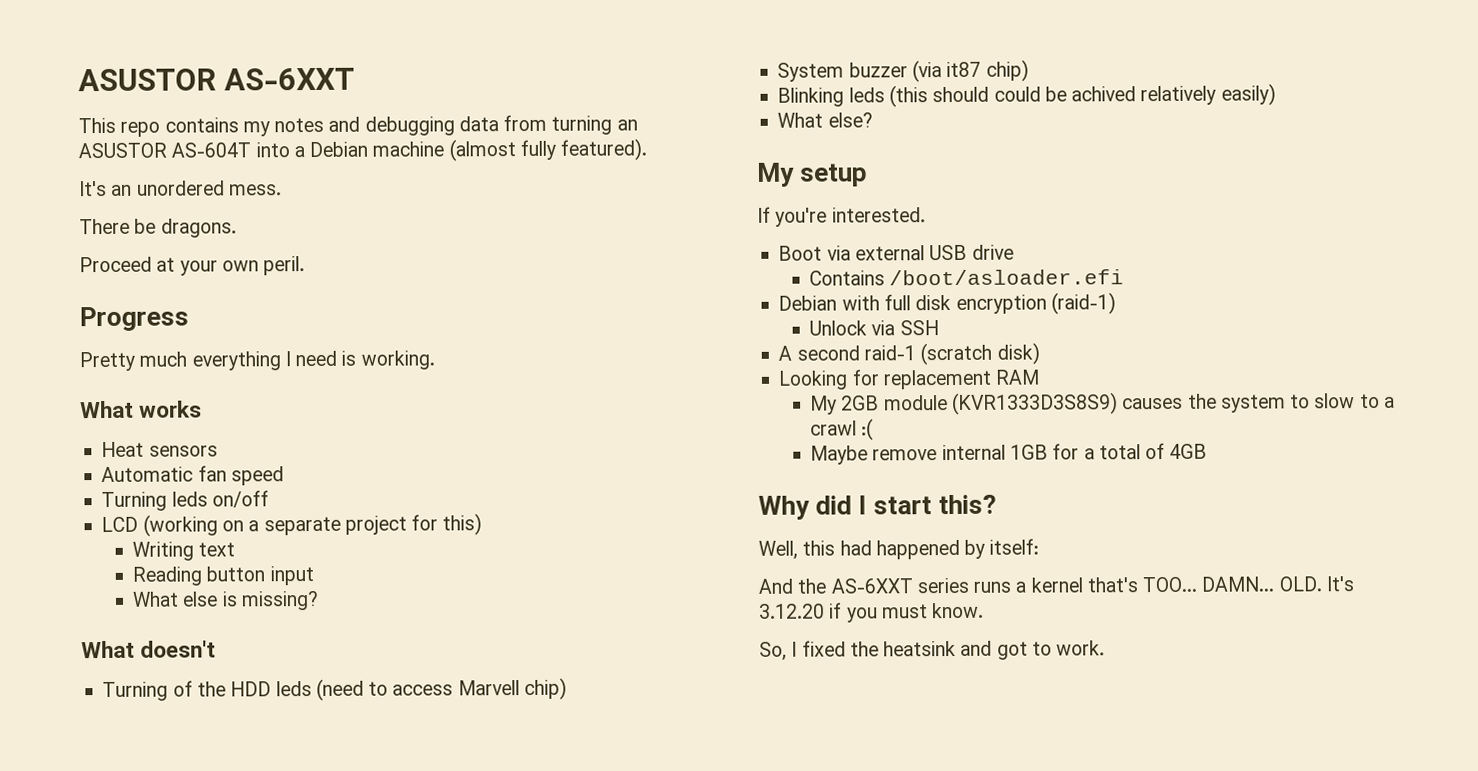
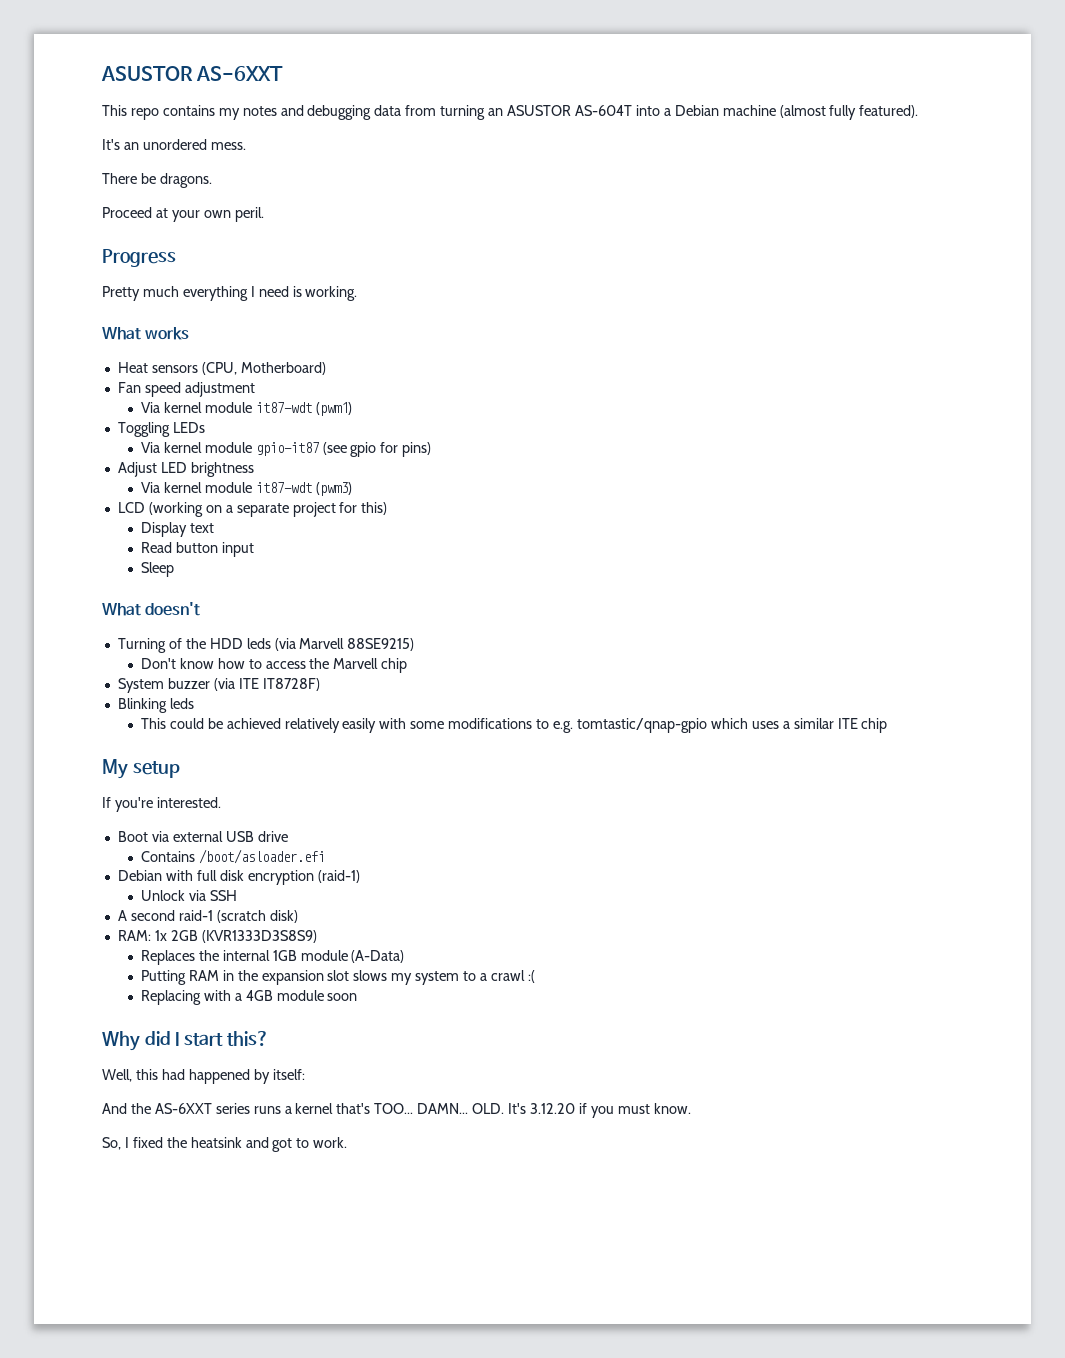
- Heat sensors
- Automatic fan speed
- Turning leds on/off
+ Heat sensors (CPU, Motherboard)
+ Fan speed adjustment
+ Via kernel module it87-wdt (pwm1)
+ Toggling LEDs
+ Via kernel module gpio-it87 (see gpio for pins)
+ Adjust LED brightness
+ Via kernel module it87-wdt (pwm3)
- Writing text
+ Display text
- Reading button input
+ Read button input
- What else is missing?
+ Sleep
- Turning of the HDD leds (need to access Marvell chip)
+ Turning of the HDD leds (via Marvell 88SE9215)
+ Don't know how to access the Marvell chip
- System buzzer (via it87 chip)
+ System buzzer (via ITE IT8728F)
- Blinking leds (this should could be achived relatively easily)
- What else?
+ Blinking leds
+ This could be achieved relatively easily with some modifications to e.g. tomtastic/qnap-gpio which uses a similar ITE chip
- Looking for replacement RAM
- My 2GB module (KVR1333D3S8S9) causes the system to slow to a crawl :(
- Maybe remove internal 1GB for a total of 4GB
+ RAM: 1x 2GB (KVR1333D3S8S9)
+ Replaces the internal 1GB module (A-Data)
+ Putting RAM in the expansion slot slows my system to a crawl :(
+ Replacing with a 4GB module soon

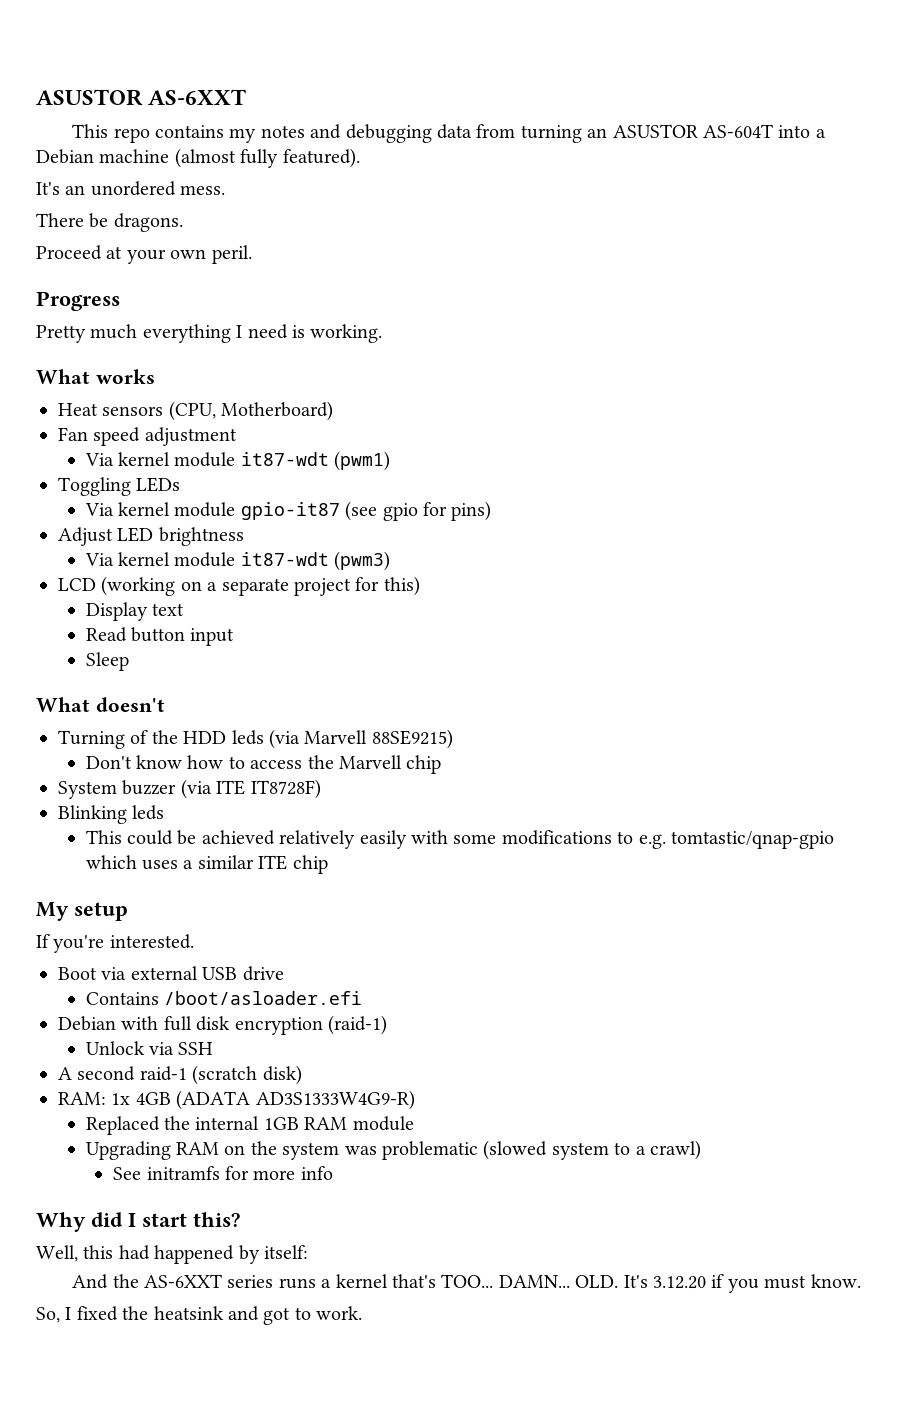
- RAM: 1x 2GB (KVR1333D3S8S9)
- Replaces the internal 1GB module (A-Data)
- Putting RAM in the expansion slot slows my system to a crawl :(
- Replacing with a 4GB module soon
+ RAM: 1x 4GB (ADATA AD3S1333W4G9-R)
+ Replaced the internal 1GB RAM module
+ Upgrading RAM on the system was problematic (slowed system to a crawl)
+ See initramfs for more info

